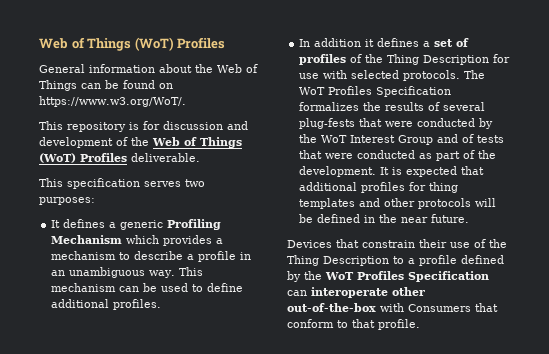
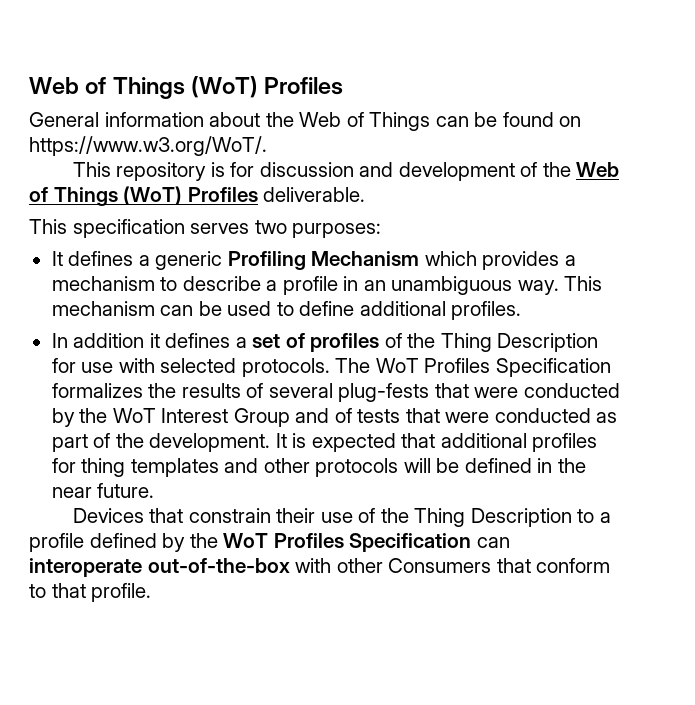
- Devices that constrain their use of the Thing Description to a profile defined by the WoT Profiles Specification can interoperate other out-of-the-box with Consumers that conform to that profile.
+ Devices that constrain their use of the Thing Description to a profile defined by the WoT Profiles Specification can interoperate out-of-the-box with other Consumers that conform to that profile.

